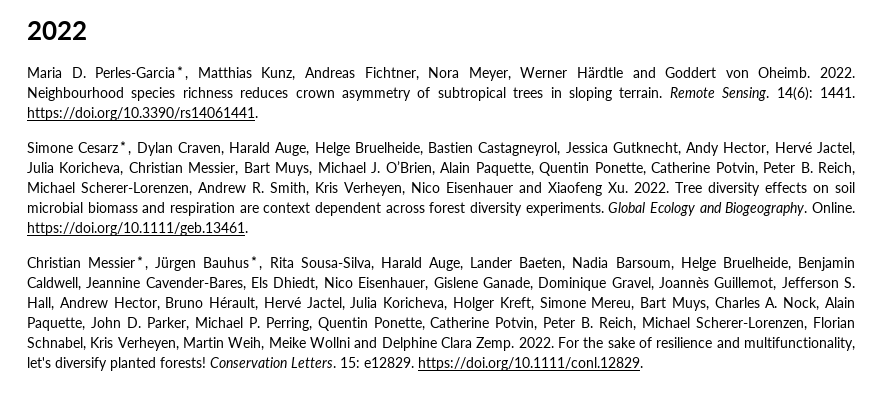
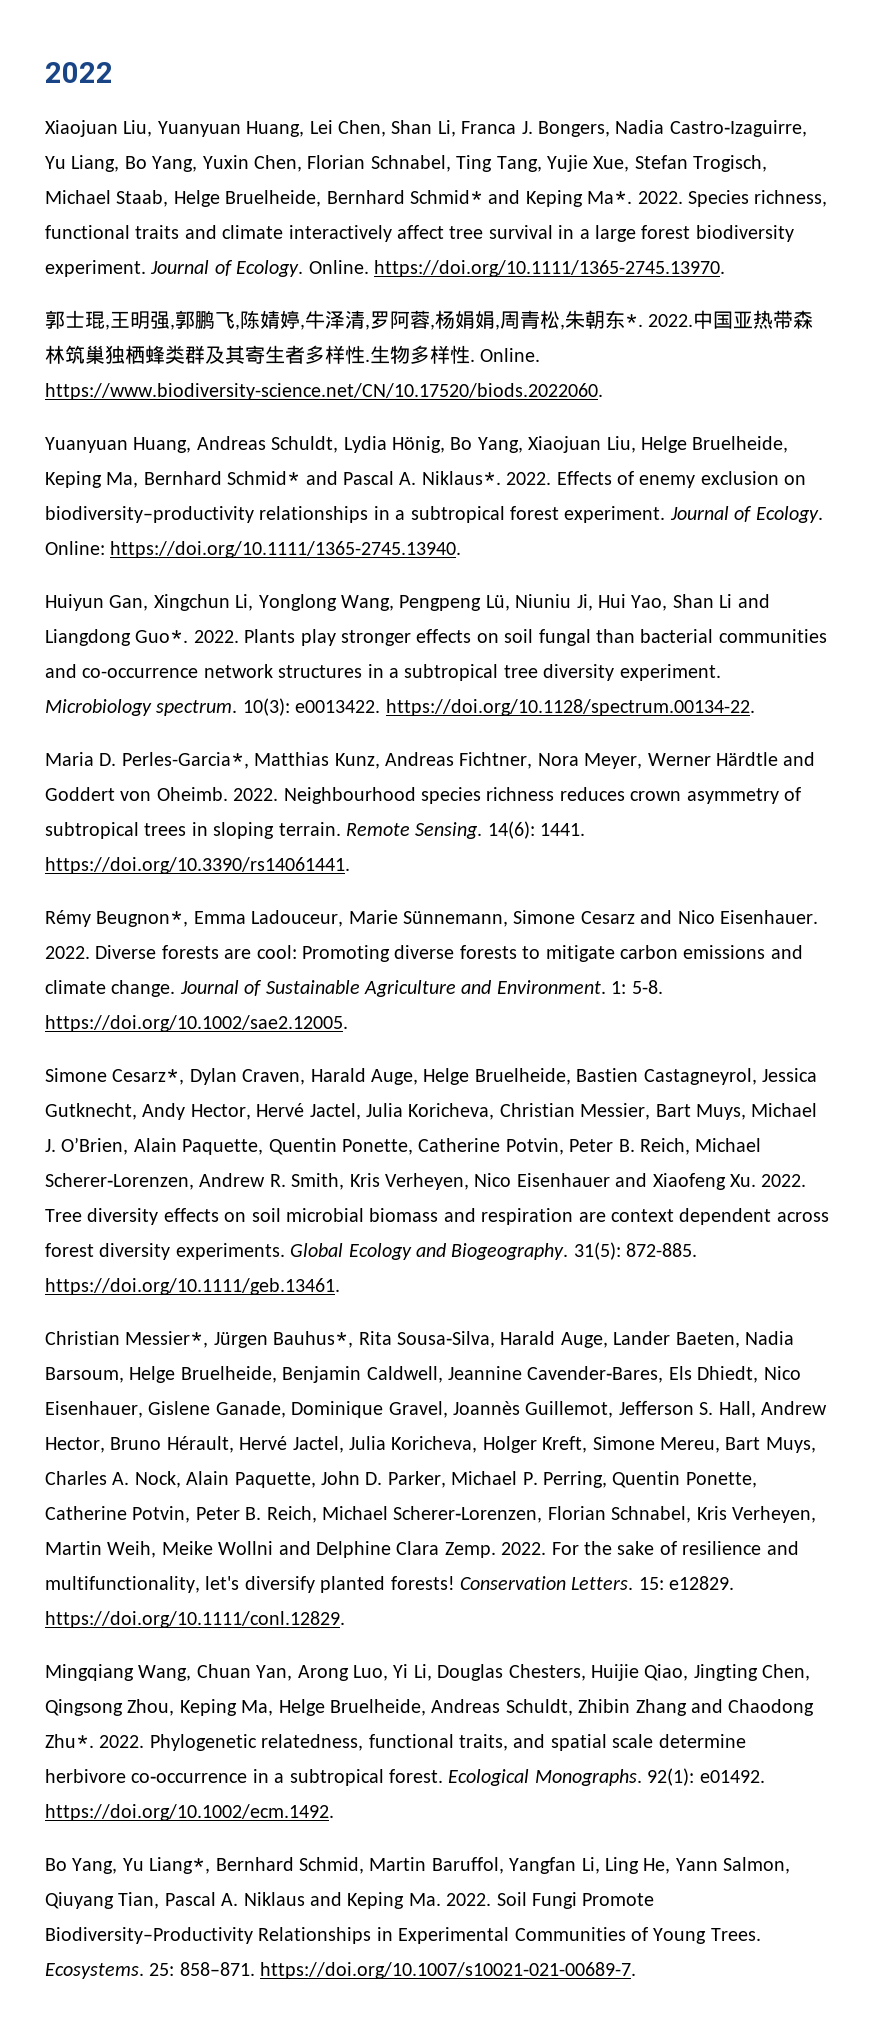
+ Xiaojuan Liu, Yuanyuan Huang, Lei Chen, Shan Li, Franca J. Bongers, Nadia Castro‐Izaguirre, Yu Liang, Bo Yang, Yuxin Chen, Florian Schnabel, Ting Tang, Yujie Xue, Stefan Trogisch, Michael Staab, Helge Bruelheide, Bernhard Schmid* and Keping Ma*. 2022. Species richness, functional traits and climate interactively affect tree survival in a large forest biodiversity experiment. Journal of Ecology. Online. https://doi.org/10.1111/1365-2745.13970.
+ 郭士琨,王明强,郭鹏飞,陈婧婷,牛泽清,罗阿蓉,杨娟娟,周青松,朱朝东*. 2022.中国亚热带森林筑巢独栖蜂类群及其寄生者多样性.生物多样性. Online. https://www.biodiversity-science.net/CN/10.17520/biods.2022060.
+ Yuanyuan Huang, Andreas Schuldt, Lydia Hönig, Bo Yang, Xiaojuan Liu, Helge Bruelheide, Keping Ma, Bernhard Schmid* and Pascal A. Niklaus*. 2022. Effects of enemy exclusion on biodiversity–productivity relationships in a subtropical forest experiment. Journal of Ecology. Online: https://doi.org/10.1111/1365-2745.13940.
+ Huiyun Gan, Xingchun Li, Yonglong Wang, Pengpeng Lü, Niuniu Ji, Hui Yao, Shan Li and Liangdong Guo*. 2022. Plants play stronger effects on soil fungal than bacterial communities and co-occurrence network structures in a subtropical tree diversity experiment. Microbiology spectrum. 10(3): e0013422. https://doi.org/10.1128/spectrum.00134-22.
+ Rémy Beugnon*, Emma Ladouceur, Marie Sünnemann, Simone Cesarz and Nico Eisenhauer. 2022. Diverse forests are cool: Promoting diverse forests to mitigate carbon emissions and climate change. Journal of Sustainable Agriculture and Environment. 1: 5-8. https://doi.org/10.1002/sae2.12005.
- Online. https://doi.org/10.1111/geb.13461.
+ 31(5): 872-885. https://doi.org/10.1111/geb.13461.
+ Mingqiang Wang, Chuan Yan, Arong Luo, Yi Li, Douglas Chesters, Huijie Qiao, Jingting Chen, Qingsong Zhou, Keping Ma, Helge Bruelheide, Andreas Schuldt, Zhibin Zhang and Chaodong Zhu*. 2022. Phylogenetic relatedness, functional traits, and spatial scale determine herbivore co‐occurrence in a subtropical forest. Ecological Monographs. 92(1): e01492. https://doi.org/10.1002/ecm.1492.
+ Bo Yang, Yu Liang*, Bernhard Schmid, Martin Baruffol, Yangfan Li, Ling He, Yann Salmon, Qiuyang Tian, Pascal A. Niklaus and Keping Ma. 2022. Soil Fungi Promote Biodiversity–Productivity Relationships in Experimental Communities of Young Trees. Ecosystems. 25: 858–871. https://doi.org/10.1007/s10021-021-00689-7.

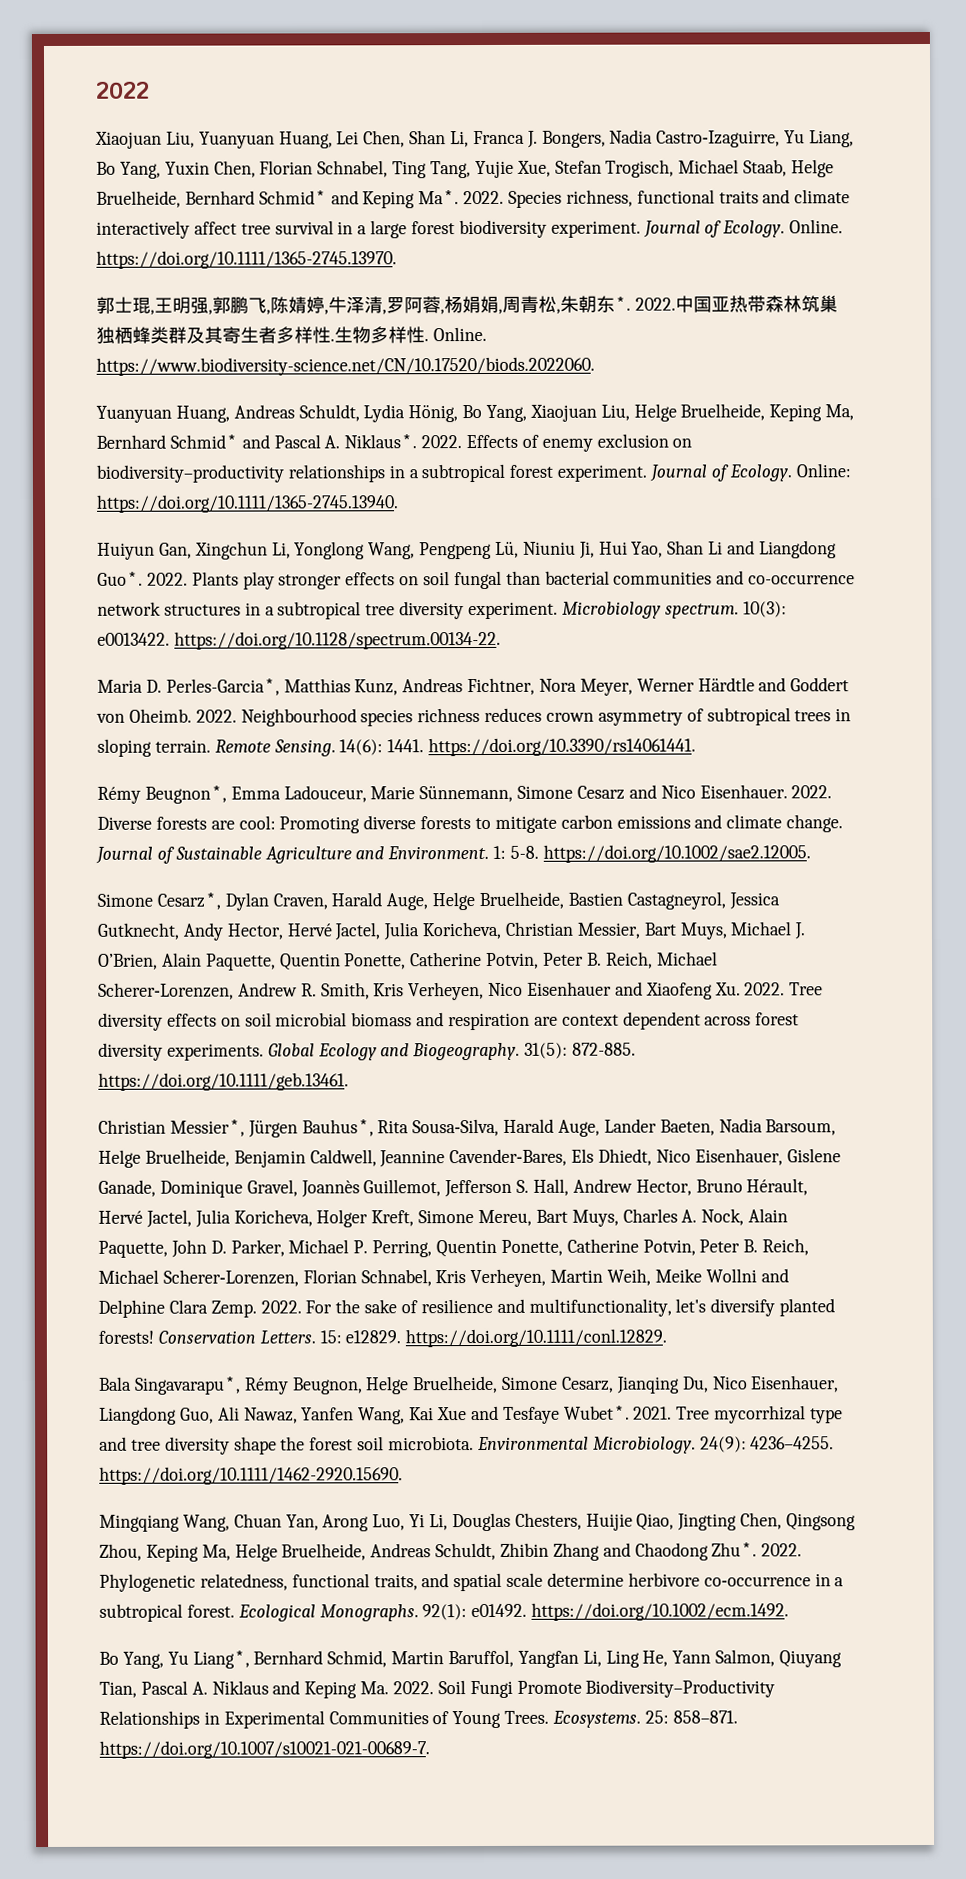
+ Bala Singavarapu*, Rémy Beugnon, Helge Bruelheide, Simone Cesarz, Jianqing Du, Nico Eisenhauer, Liangdong Guo, Ali Nawaz, Yanfen Wang, Kai Xue and Tesfaye Wubet*. 2021. Tree mycorrhizal type and tree diversity shape the forest soil microbiota. Environmental Microbiology. 24(9): 4236–4255. https://doi.org/10.1111/1462-2920.15690.

